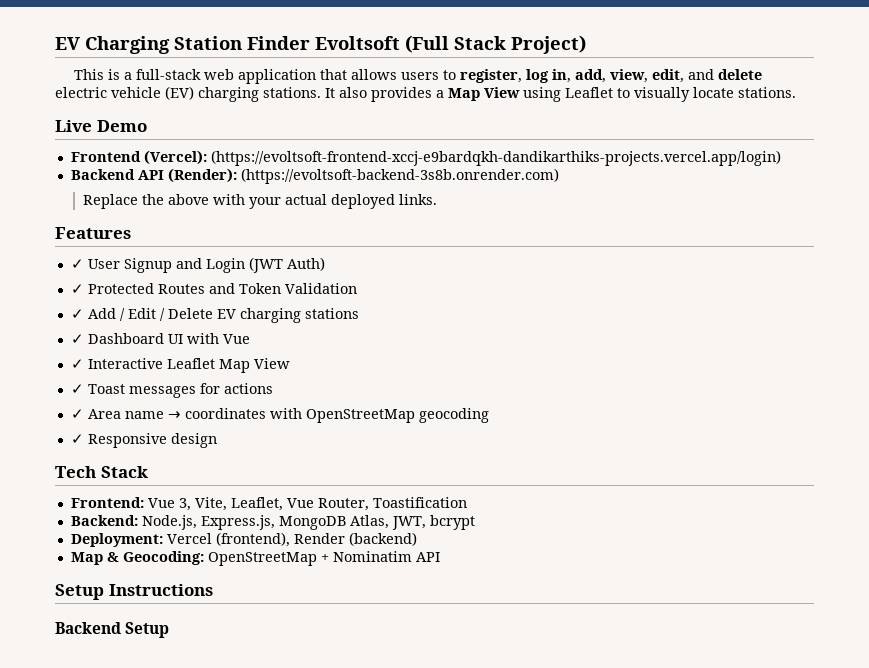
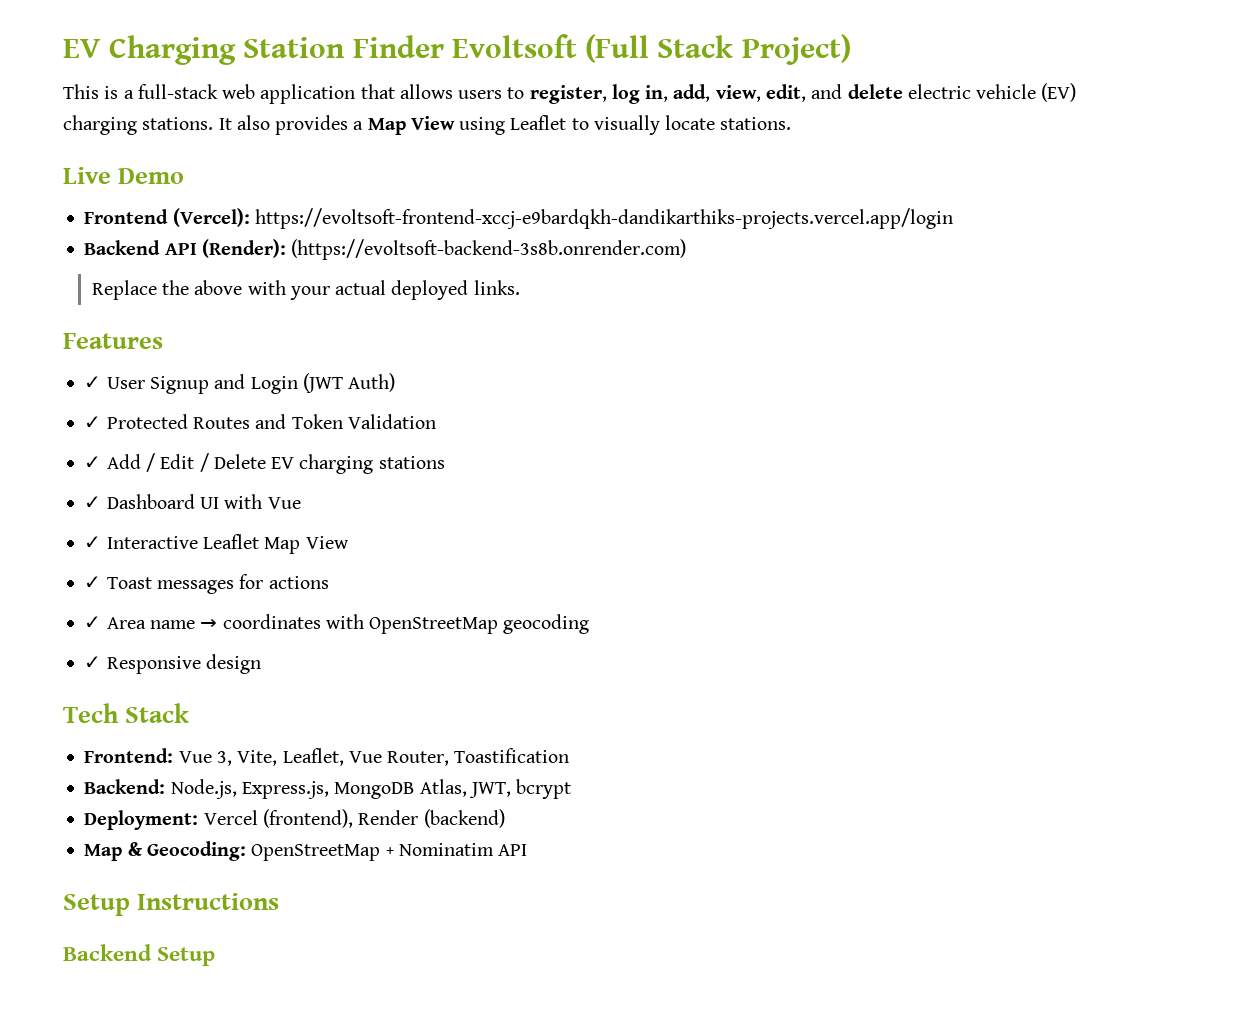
- Frontend (Vercel): (https://evoltsoft-frontend-xccj-e9bardqkh-dandikarthiks-projects.vercel.app/login)
+ Frontend (Vercel): https://evoltsoft-frontend-xccj-e9bardqkh-dandikarthiks-projects.vercel.app/login

